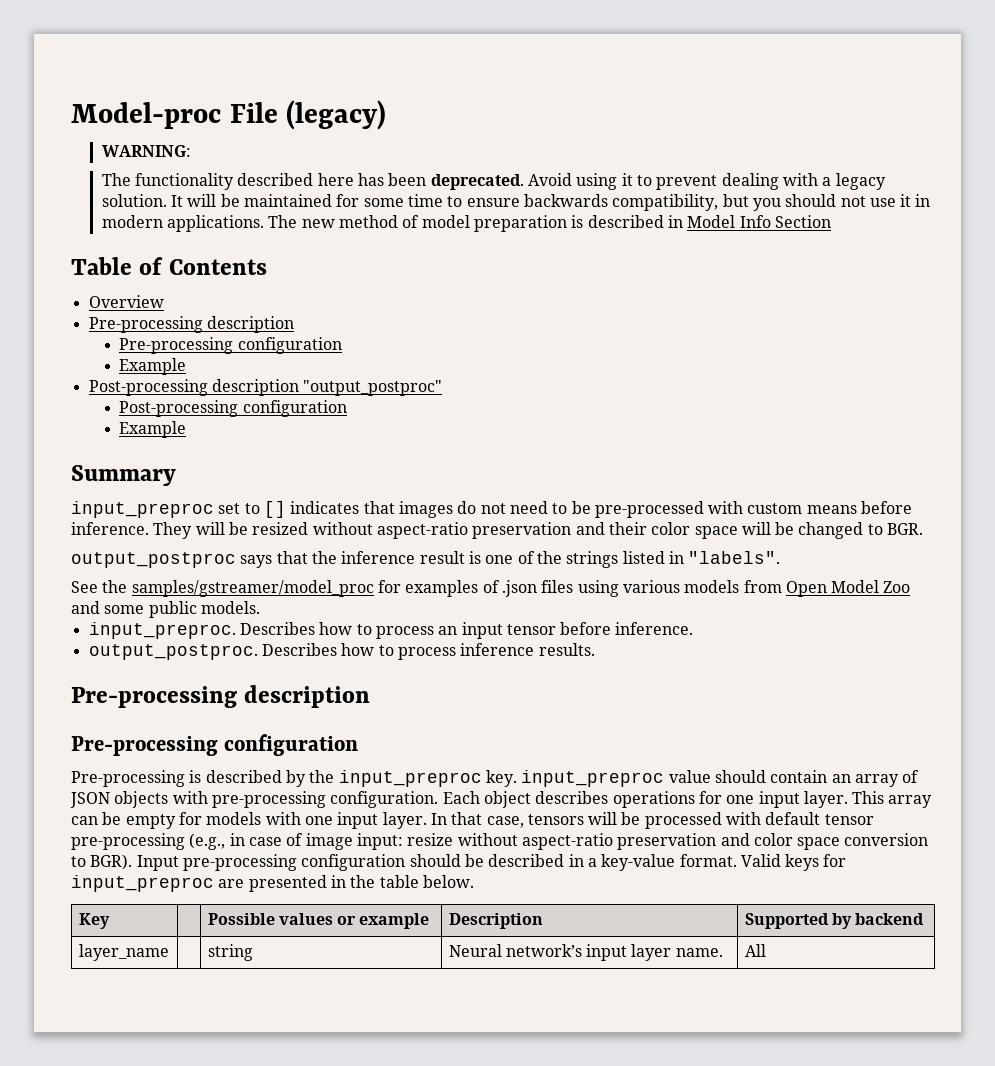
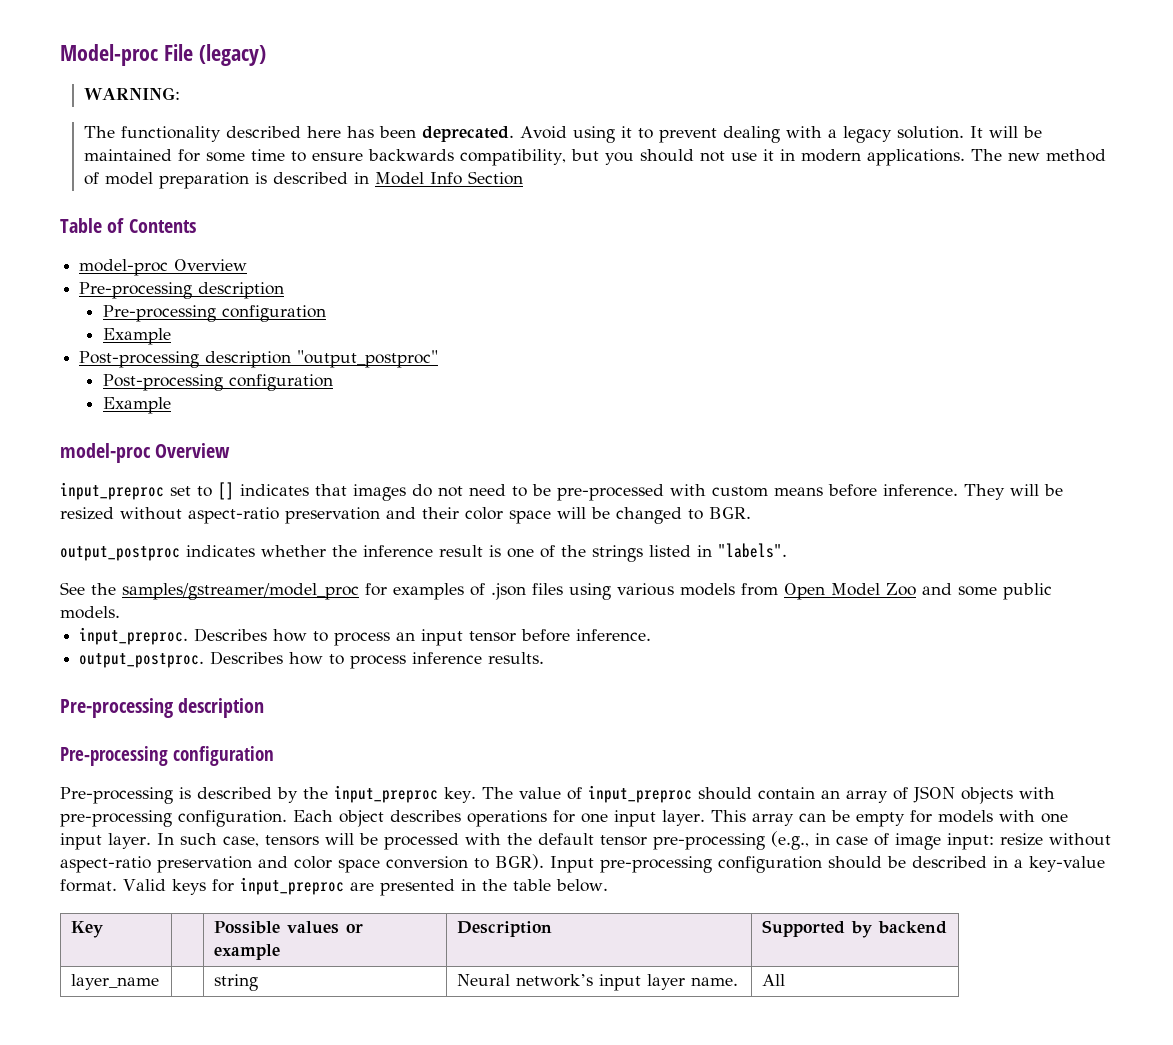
  Table of Contents
- Overview
+ model-proc Overview
  Post-processing configuration
  Example
- Summary
+ model-proc Overview
- output_postproc says that the inference result is one of the strings listed in "labels".
+ output_postproc indicates whether the inference result is one of the strings listed in "labels".
- Pre-processing is described by the input_preproc key. input_preproc value should contain an array of JSON objects with pre-processing configuration.
+ Pre-processing is described by the input_preproc key. The value of input_preproc should contain an array of JSON objects with pre-processing configuration.
- In that case, tensors will be processed with default tensor pre-processing (e.g., in case of image input: resize without aspect-ratio preservation and color space conversion to BGR).
+ In such case, tensors will be processed with the default tensor pre-processing (e.g., in case of image input: resize without aspect-ratio preservation and color space conversion to BGR).

